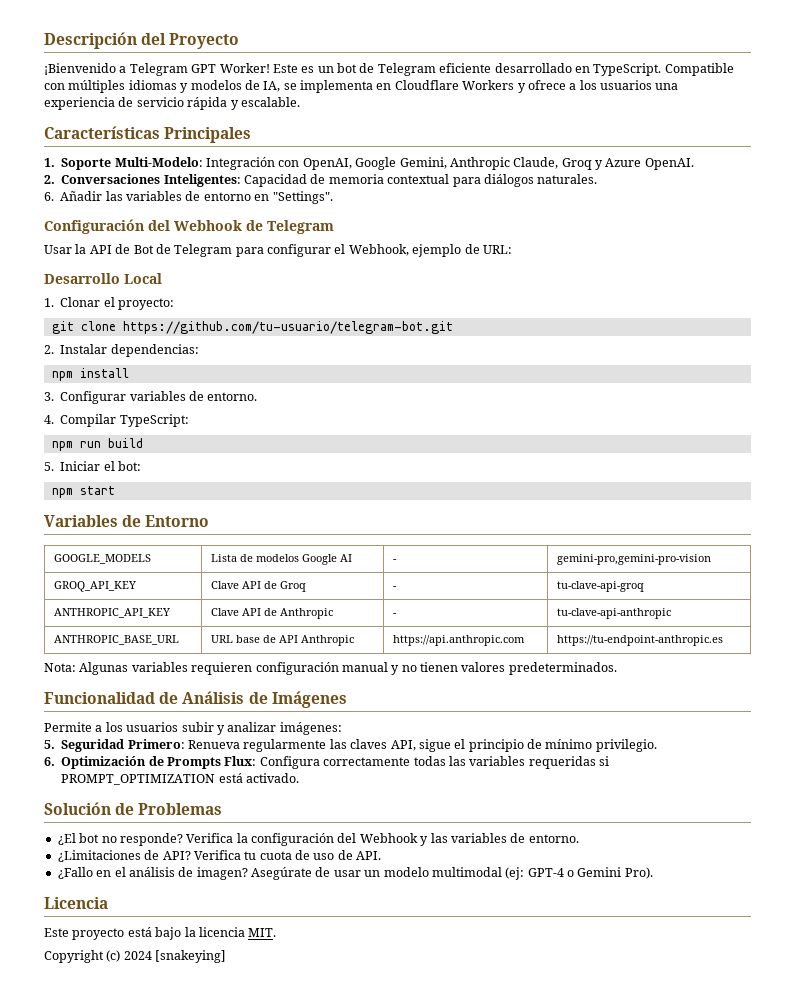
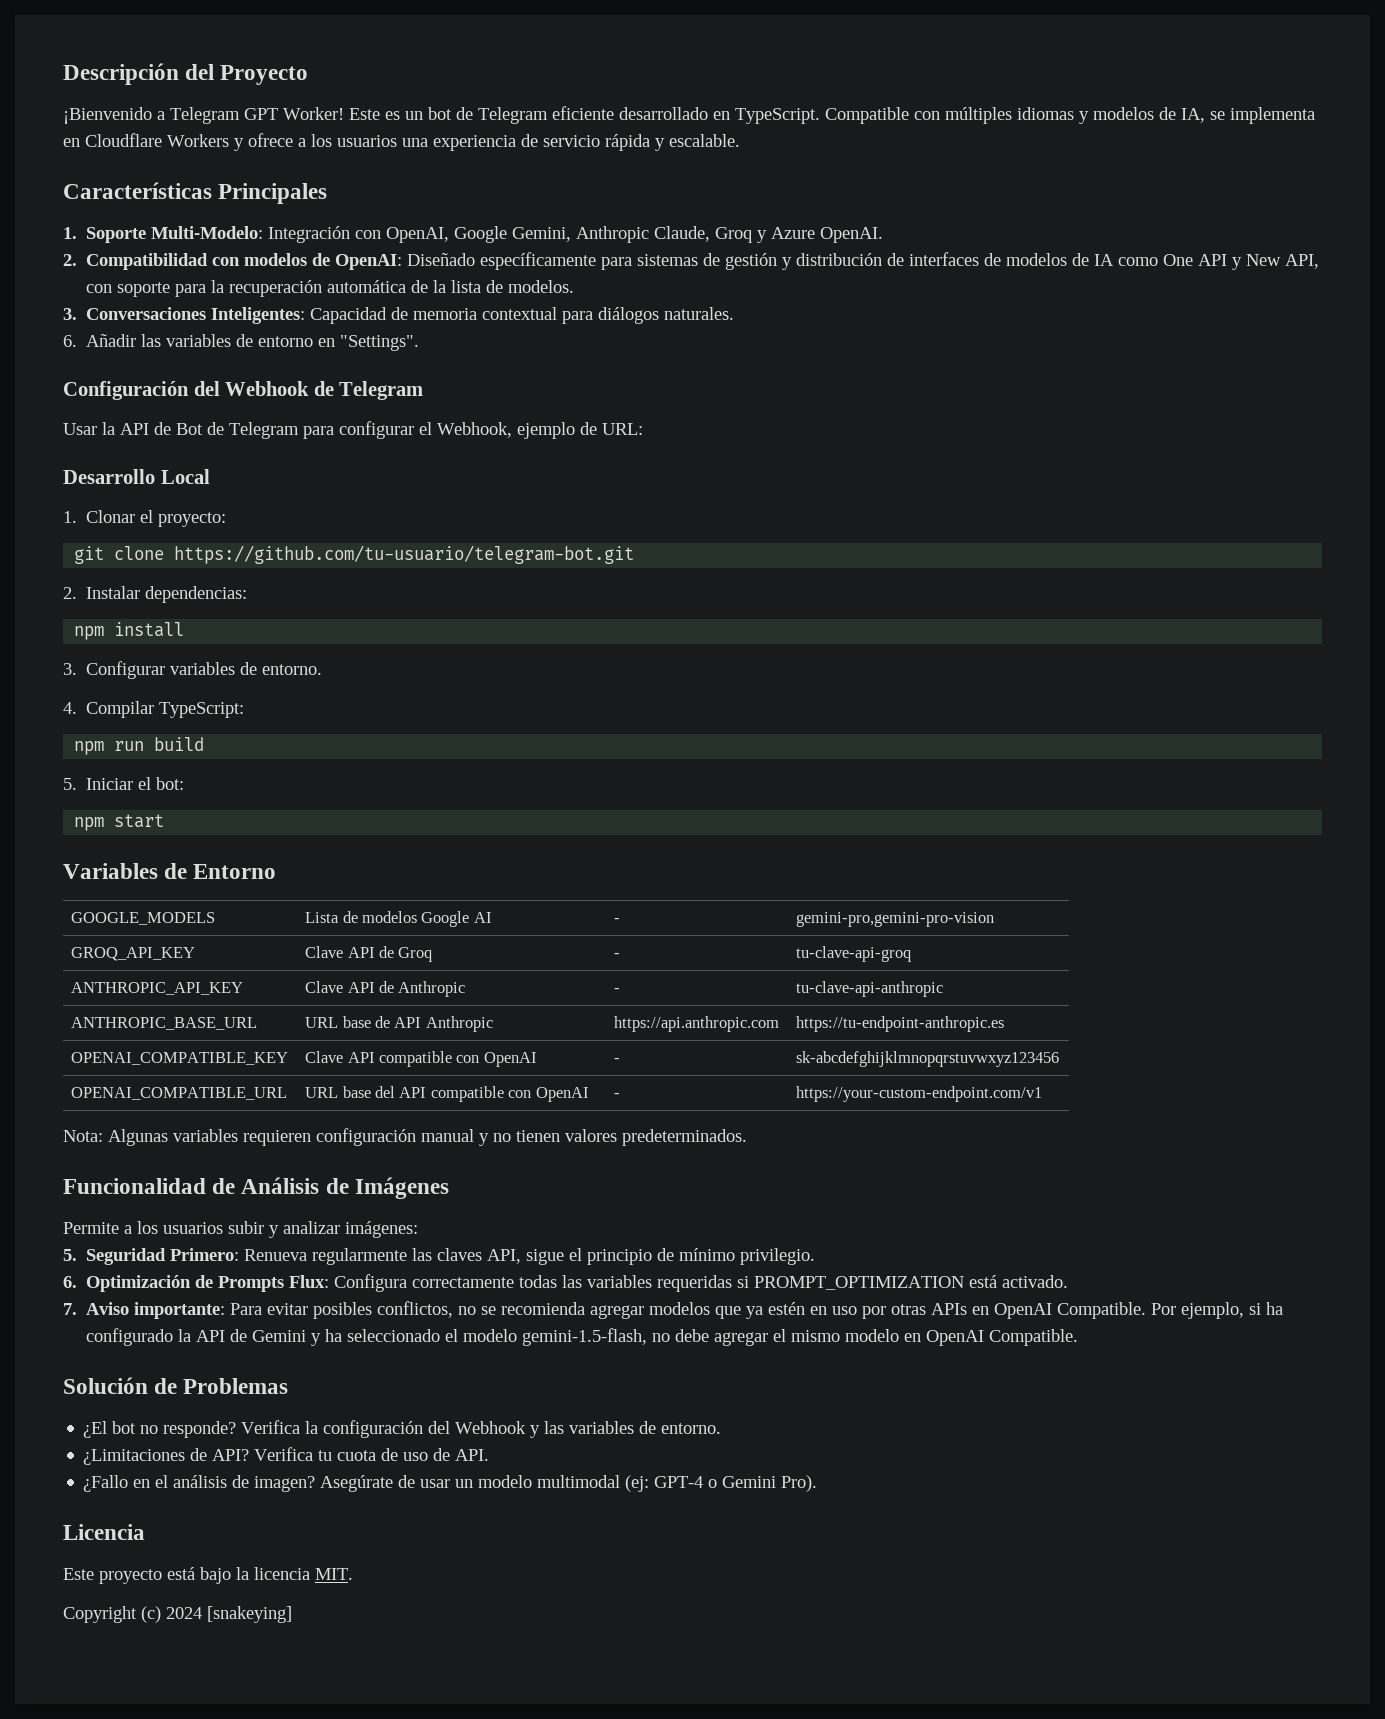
- 2. Conversaciones Inteligentes: Capacidad de memoria contextual para diálogos naturales.
+ 2. Compatibilidad con modelos de OpenAI: Diseñado específicamente para sistemas de gestión y distribución de interfaces de modelos de IA como One API y New API, con soporte para la recuperación automática de la lista de modelos.
+ 3. Conversaciones Inteligentes: Capacidad de memoria contextual para diálogos naturales.
+ OPENAI_COMPATIBLE_KEY | Clave API compatible con OpenAI | - | sk-abcdefghijklmnopqrstuvwxyz123456
+ OPENAI_COMPATIBLE_URL | URL base del API compatible con OpenAI | - | https://your-custom-endpoint.com/v1
+ 7. Aviso importante: Para evitar posibles conflictos, no se recomienda agregar modelos que ya estén en uso por otras APIs en OpenAI Compatible. Por ejemplo, si ha configurado la API de Gemini y ha seleccionado el modelo gemini-1.5-flash, no debe agregar el mismo modelo en OpenAI Compatible.

